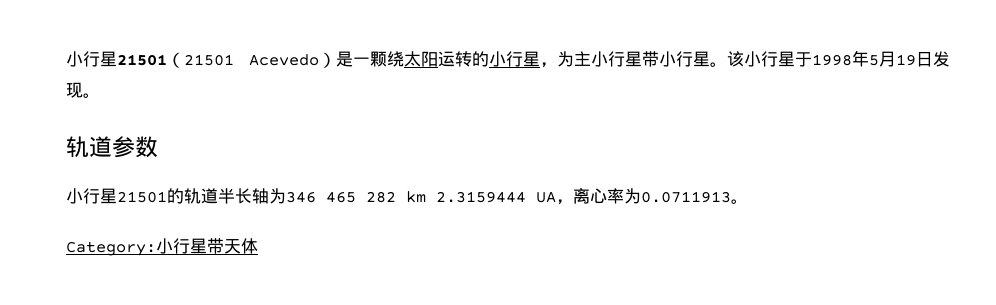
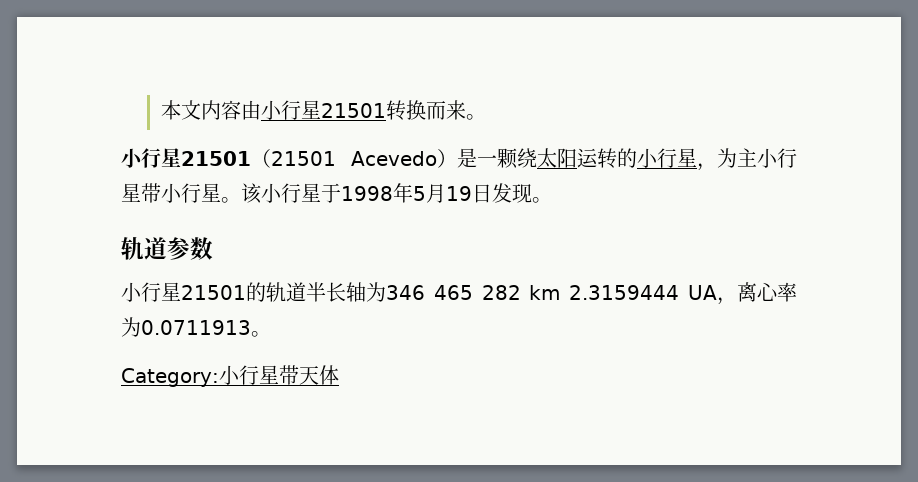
+ 本文内容由小行星21501转换而来。

